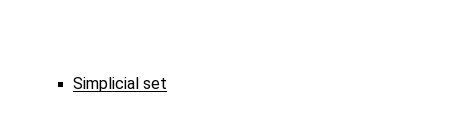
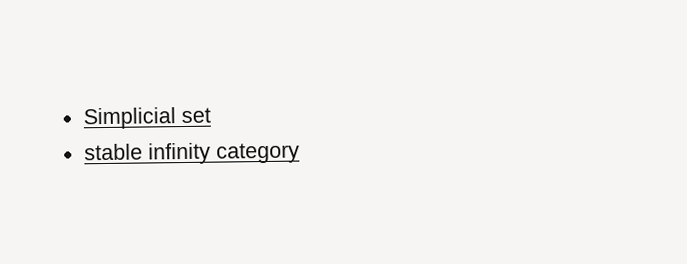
+ stable infinity category

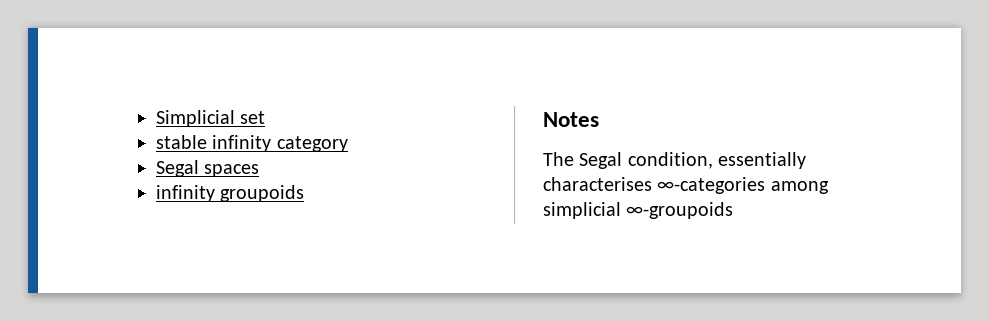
+ Segal spaces
+ infinity groupoids
+ Notes
+ The Segal condition, essentially characterises ∞-categories among simplicial ∞-groupoids

